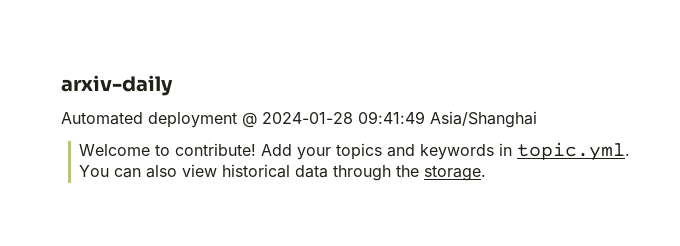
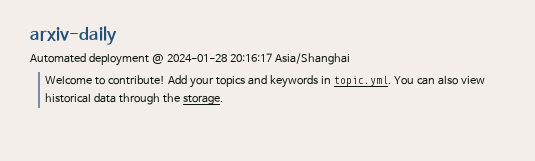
- Automated deployment @ 2024-01-28 09:41:49 Asia/Shanghai
+ Automated deployment @ 2024-01-28 20:16:17 Asia/Shanghai

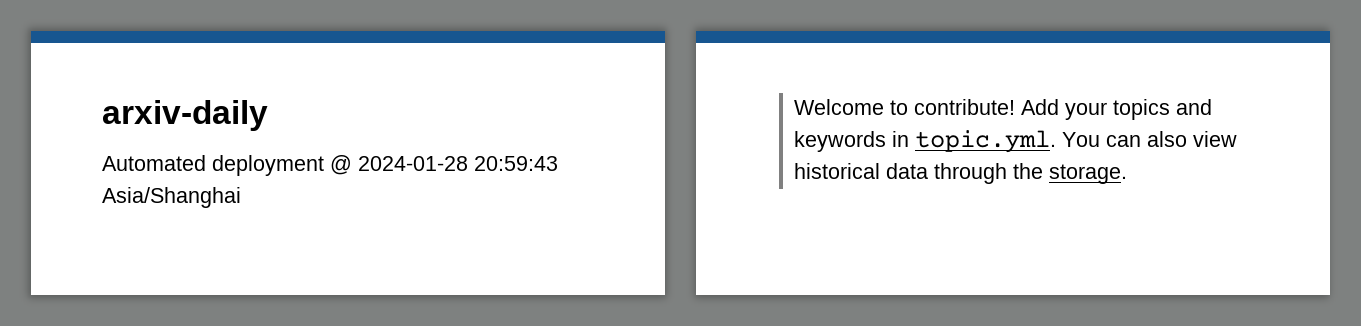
- Automated deployment @ 2024-01-28 20:16:17 Asia/Shanghai
+ Automated deployment @ 2024-01-28 20:59:43 Asia/Shanghai

